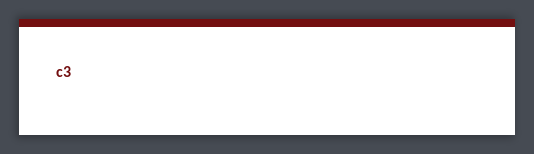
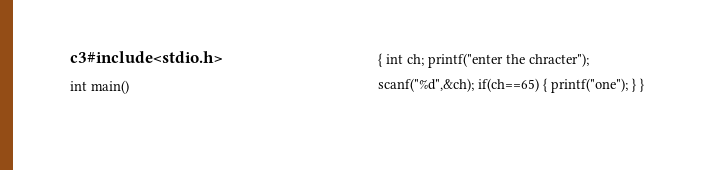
- c3
+ c3#include<stdio.h>
+ int main()
+ { int ch; printf("enter the chracter"); scanf("%d",&ch); if(ch==65) { printf("one"); } }

